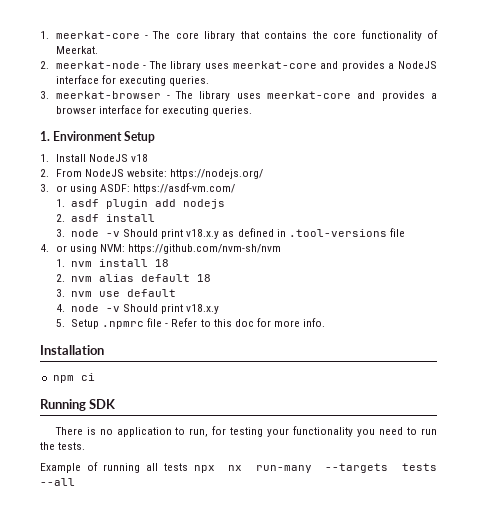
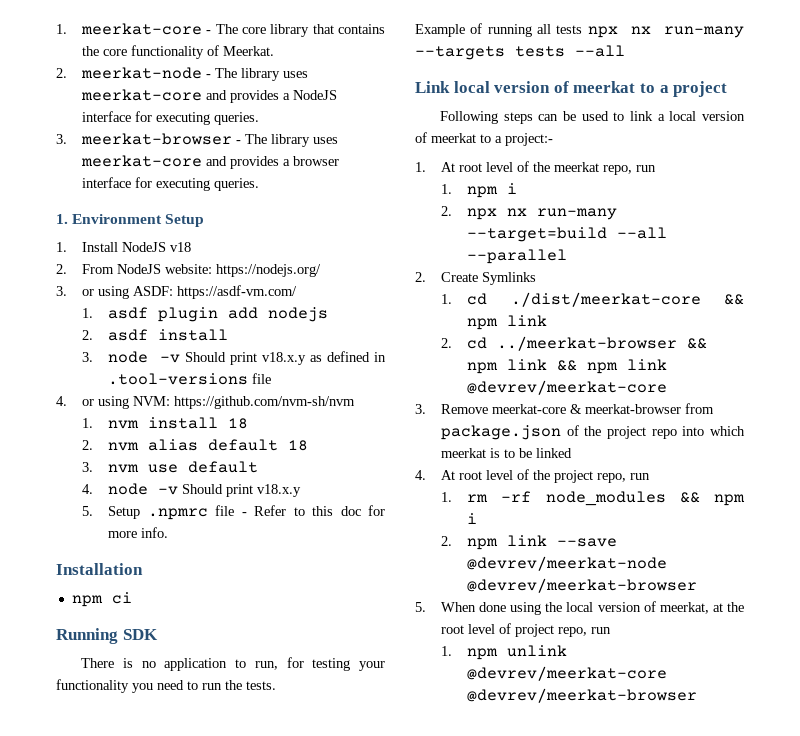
+ Link local version of meerkat to a project
+ Following steps can be used to link a local version of meerkat to a project:-
+ 1. At root level of the meerkat repo, run
+ 1. npm i
+ 2. npx nx run-many --target=build --all --parallel
+ 2. Create Symlinks
+ 1. cd ./dist/meerkat-core && npm link
+ 2. cd ../meerkat-browser && npm link && npm link @devrev/meerkat-core
+ 3. Remove meerkat-core & meerkat-browser from package.json of the project repo into which meerkat is to be linked
+ 4. At root level of the project repo, run
+ 1. rm -rf node_modules && npm i
+ 2. npm link --save @devrev/meerkat-node @devrev/meerkat-browser
+ 5. When done using the local version of meerkat, at the root level of project repo, run
+ 1. npm unlink @devrev/meerkat-core @devrev/meerkat-browser

